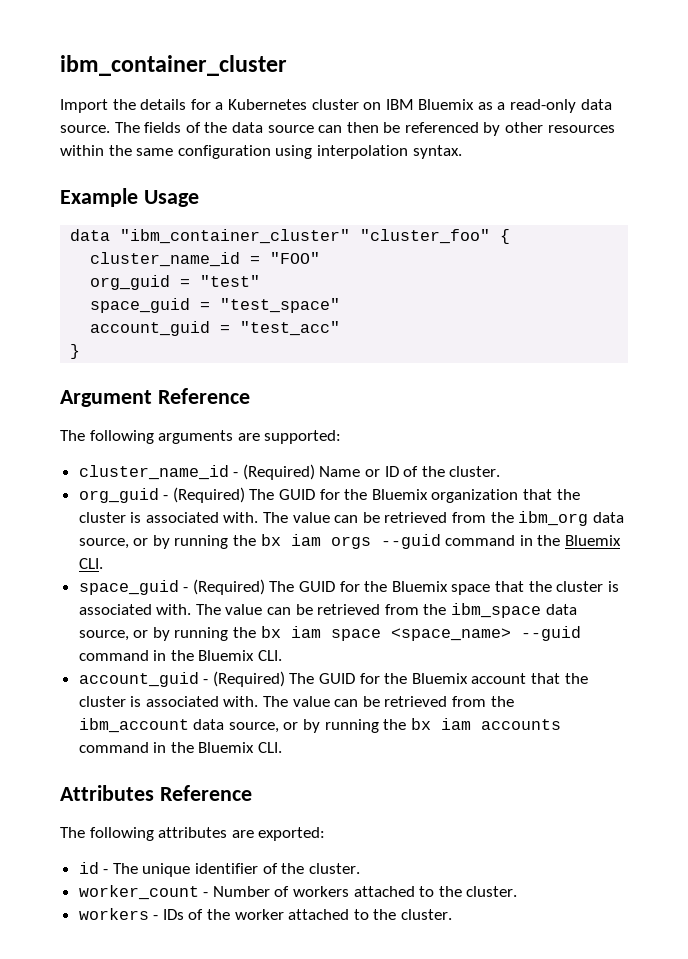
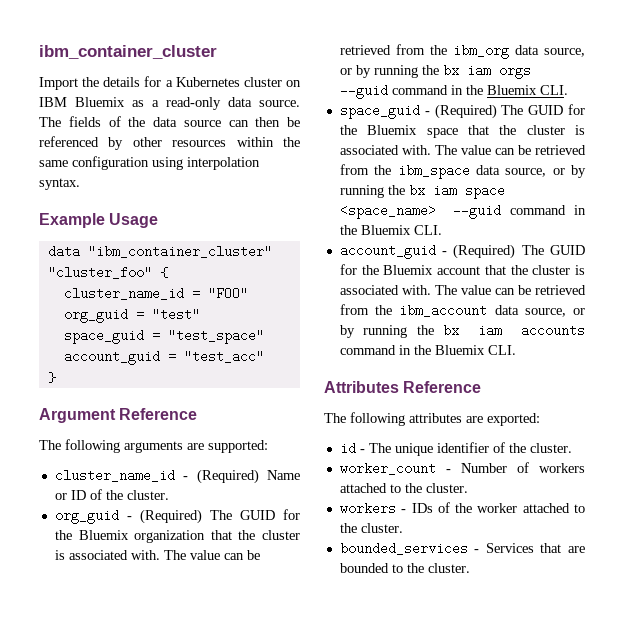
+ bounded_services - Services that are bounded to the cluster.

